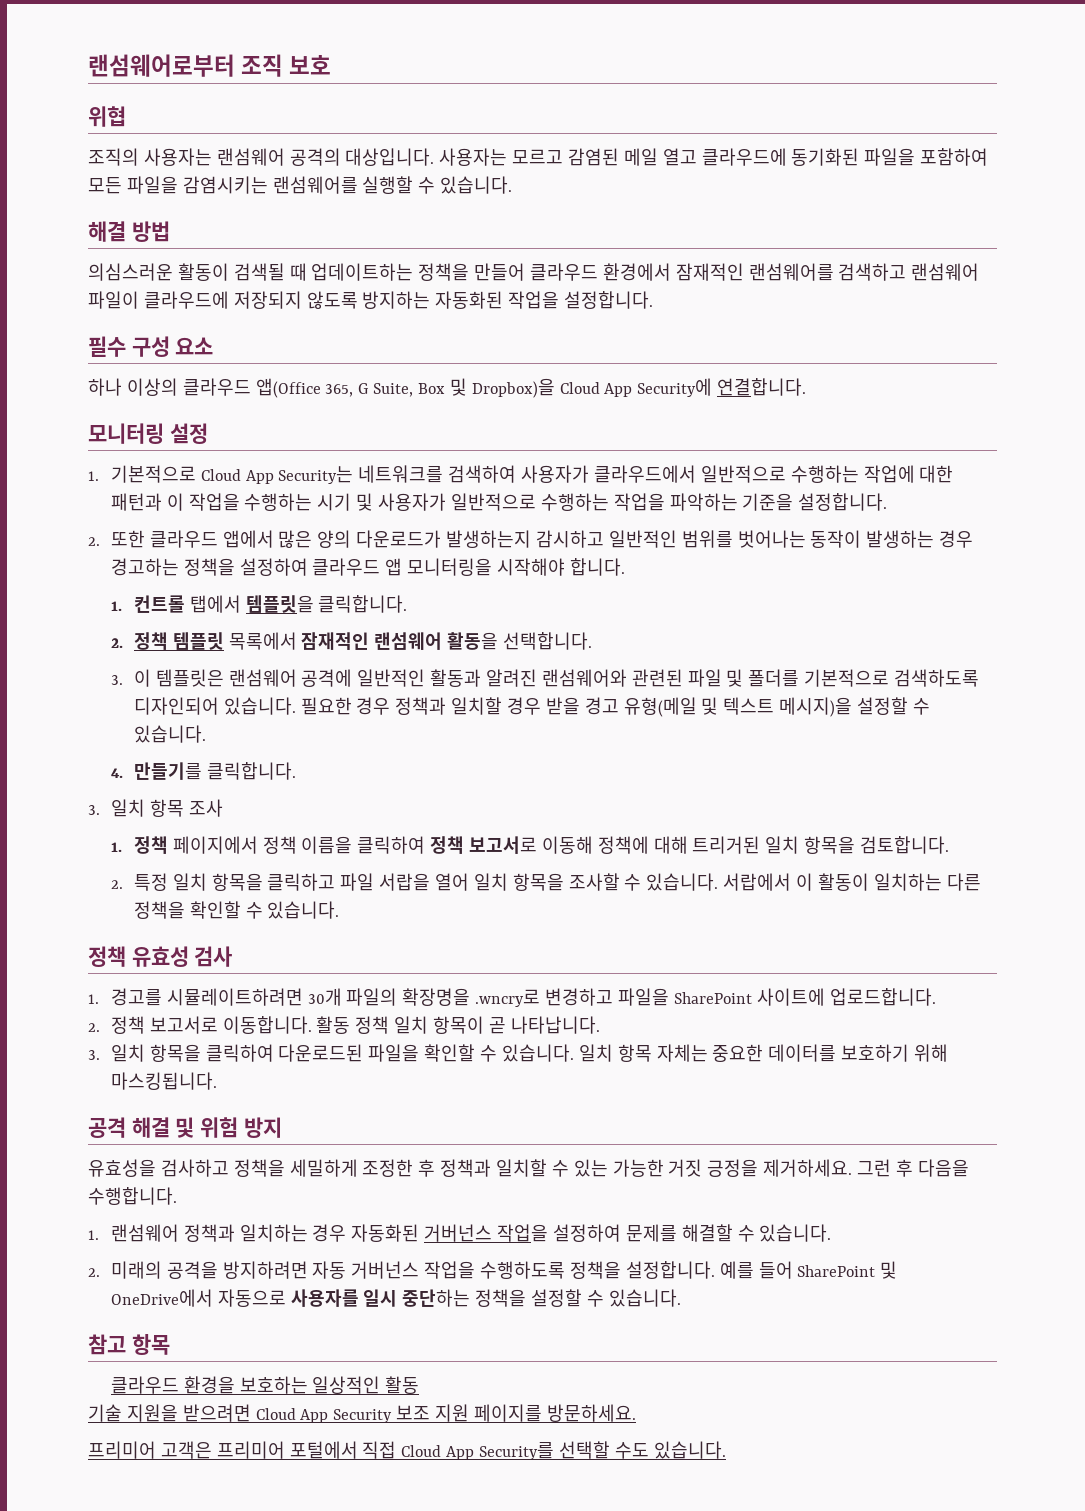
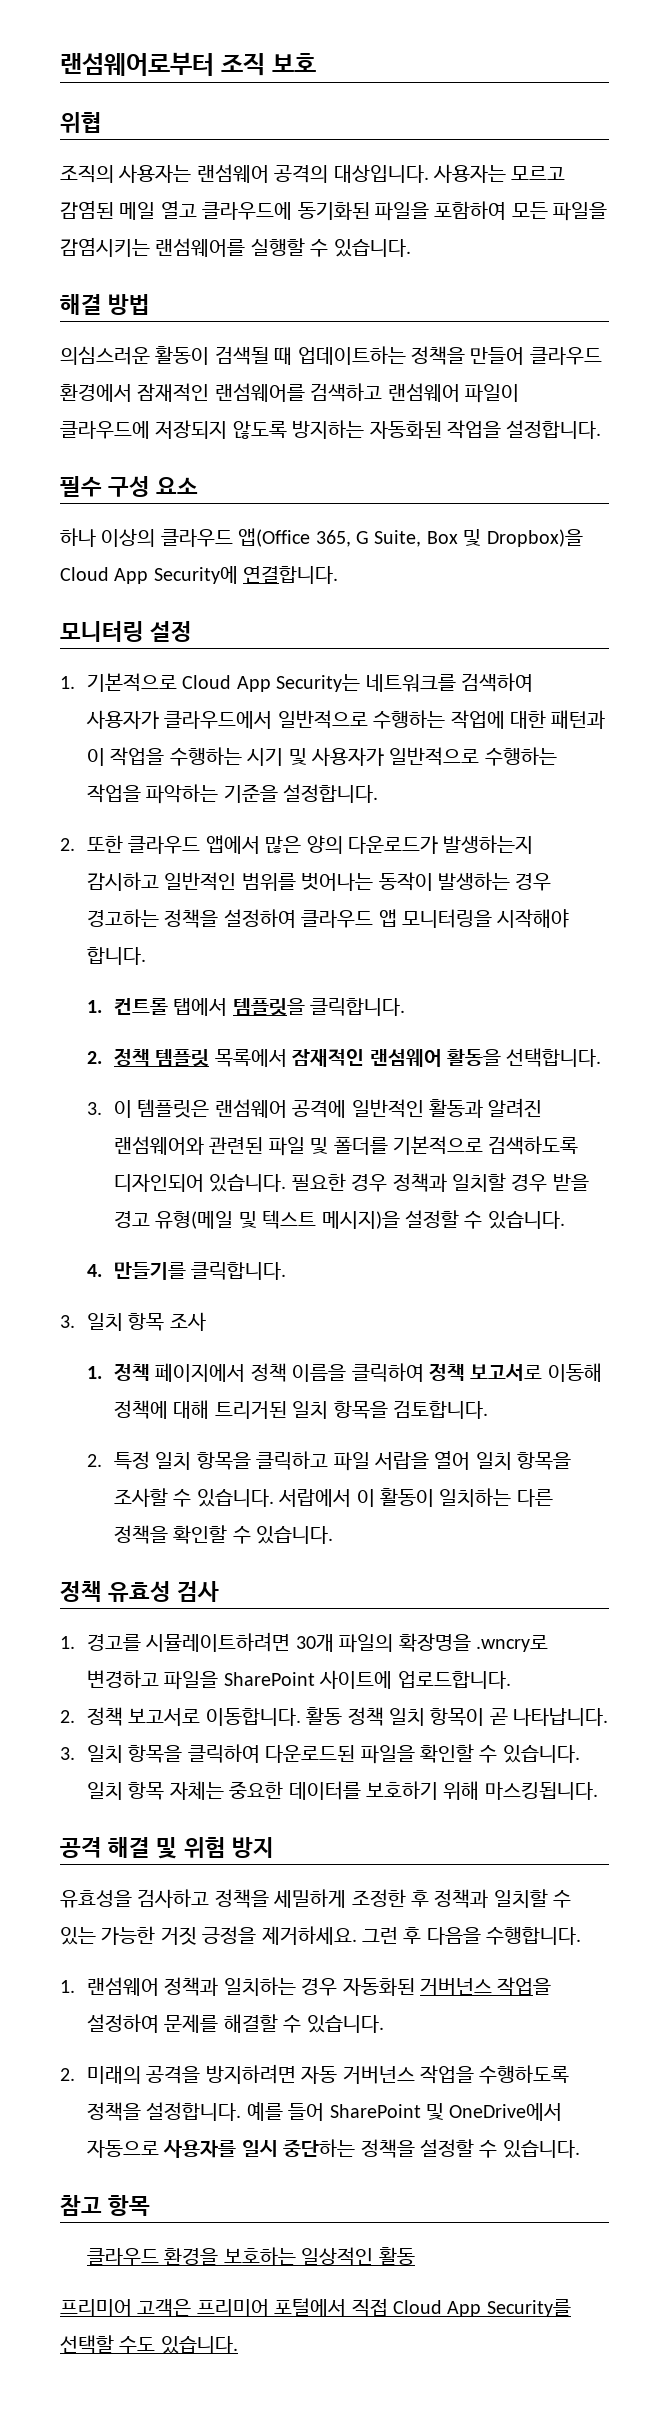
- 기술 지원을 받으려면 Cloud App Security 보조 지원 페이지를 방문하세요.

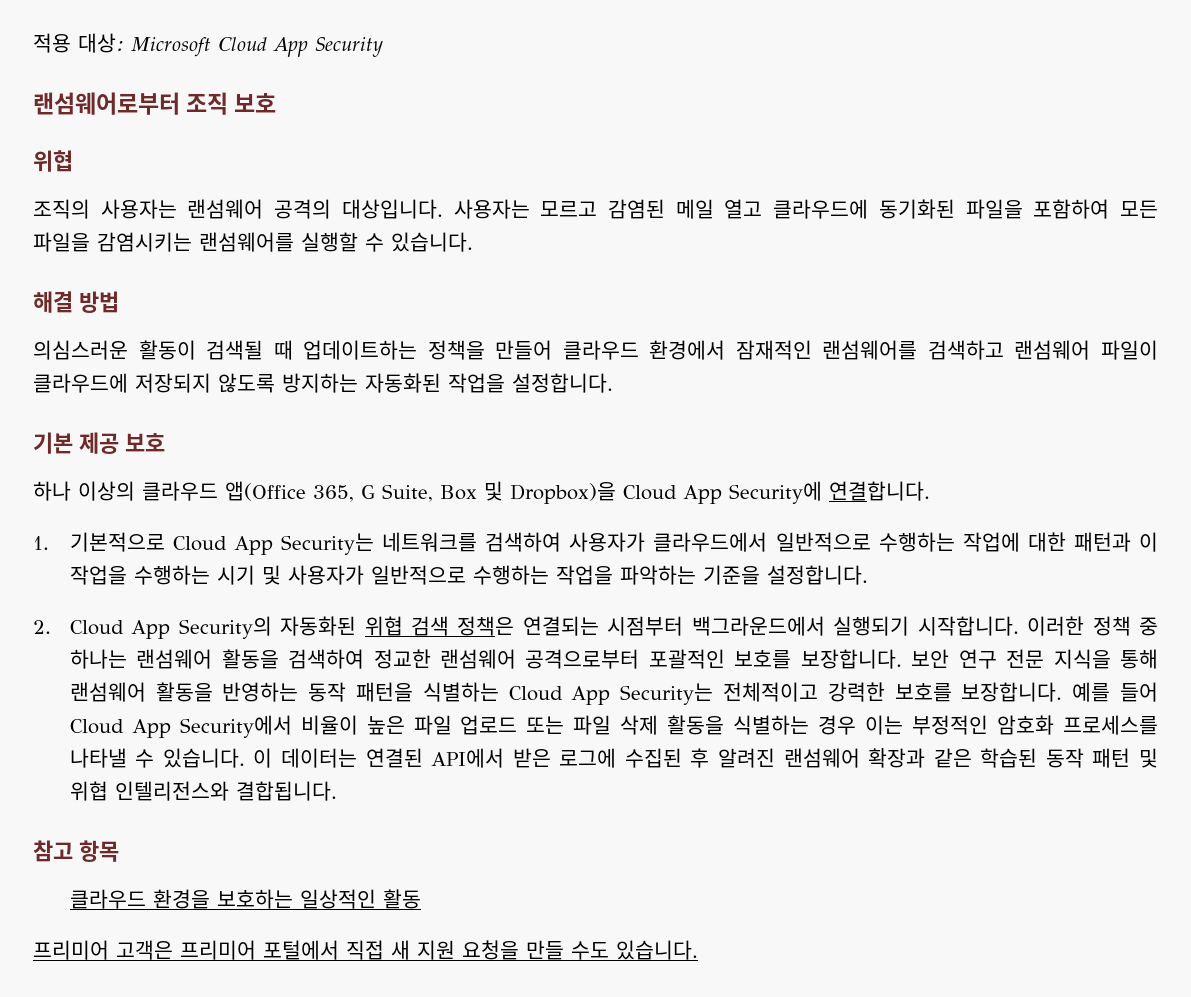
+ 적용 대상: Microsoft Cloud App Security
- 필수 구성 요소
+ 기본 제공 보호
- 모니터링 설정
- 2. 또한 클라우드 앱에서 많은 양의 다운로드가 발생하는지 감시하고 일반적인 범위를 벗어나는 동작이 발생하는 경우 경고하는 정책을 설정하여 클라우드 앱 모니터링을 시작해야 합니다.
- 1. 컨트롤 탭에서 템플릿을 클릭합니다.
- 2. 정책 템플릿 목록에서 잠재적인 랜섬웨어 활동을 선택합니다.
- 3. 이 템플릿은 랜섬웨어 공격에 일반적인 활동과 알려진 랜섬웨어와 관련된 파일 및 폴더를 기본적으로 검색하도록 디자인되어 있습니다. 필요한 경우 정책과 일치할 경우 받을 경고 유형(메일 및 텍스트 메시지)을 설정할 수 있습니다.
- 4. 만들기를 클릭합니다.
- 3. 일치 항목 조사
- 1. 정책 페이지에서 정책 이름을 클릭하여 정책 보고서로 이동해 정책에 대해 트리거된 일치 항목을 검토합니다.
- 2. 특정 일치 항목을 클릭하고 파일 서랍을 열어 일치 항목을 조사할 수 있습니다. 서랍에서 이 활동이 일치하는 다른 정책을 확인할 수 있습니다.
- 정책 유효성 검사
- 1. 경고를 시뮬레이트하려면 30개 파일의 확장명을 .wncry로 변경하고 파일을 SharePoint 사이트에 업로드합니다.
- 2. 정책 보고서로 이동합니다. 활동 정책 일치 항목이 곧 나타납니다.
- 3. 일치 항목을 클릭하여 다운로드된 파일을 확인할 수 있습니다. 일치 항목 자체는 중요한 데이터를 보호하기 위해 마스킹됩니다.
- 공격 해결 및 위험 방지
- 유효성을 검사하고 정책을 세밀하게 조정한 후 정책과 일치할 수 있는 가능한 거짓 긍정을 제거하세요. 그런 후 다음을 수행합니다.
- 1. 랜섬웨어 정책과 일치하는 경우 자동화된 거버넌스 작업을 설정하여 문제를 해결할 수 있습니다.
- 2. 미래의 공격을 방지하려면 자동 거버넌스 작업을 수행하도록 정책을 설정합니다. 예를 들어 SharePoint 및 OneDrive에서 자동으로 사용자를 일시 중단하는 정책을 설정할 수 있습니다.
+ 2. Cloud App Security의 자동화된 위협 검색 정책은 연결되는 시점부터 백그라운드에서 실행되기 시작합니다. 이러한 정책 중 하나는 랜섬웨어 활동을 검색하여 정교한 랜섬웨어 공격으로부터 포괄적인 보호를 보장합니다. 보안 연구 전문 지식을 통해 랜섬웨어 활동을 반영하는 동작 패턴을 식별하는 Cloud App Security는 전체적이고 강력한 보호를 보장합니다. 예를 들어 Cloud App Security에서 비율이 높은 파일 업로드 또는 파일 삭제 활동을 식별하는 경우 이는 부정적인 암호화 프로세스를 나타낼 수 있습니다. 이 데이터는 연결된 API에서 받은 로그에 수집된 후 알려진 랜섬웨어 확장과 같은 학습된 동작 패턴 및 위협 인텔리전스와 결합됩니다.
- 프리미어 고객은 프리미어 포털에서 직접 Cloud App Security를 선택할 수도 있습니다.
+ 프리미어 고객은 프리미어 포털에서 직접 새 지원 요청을 만들 수도 있습니다.

